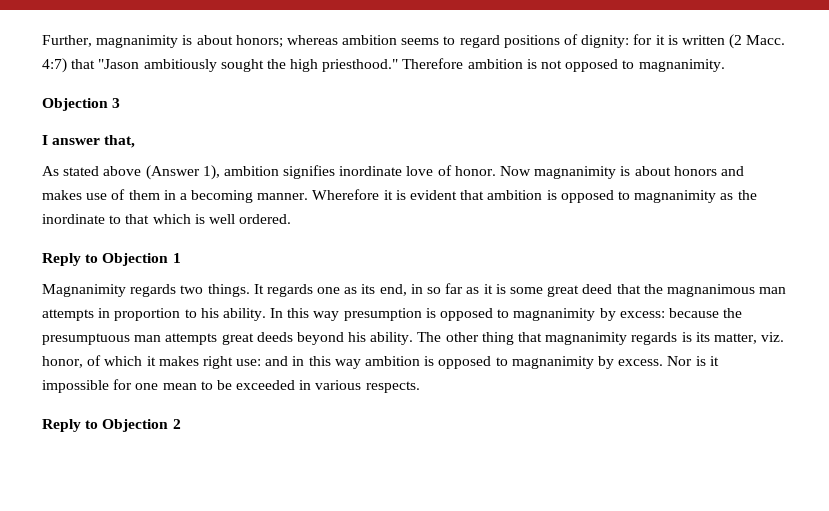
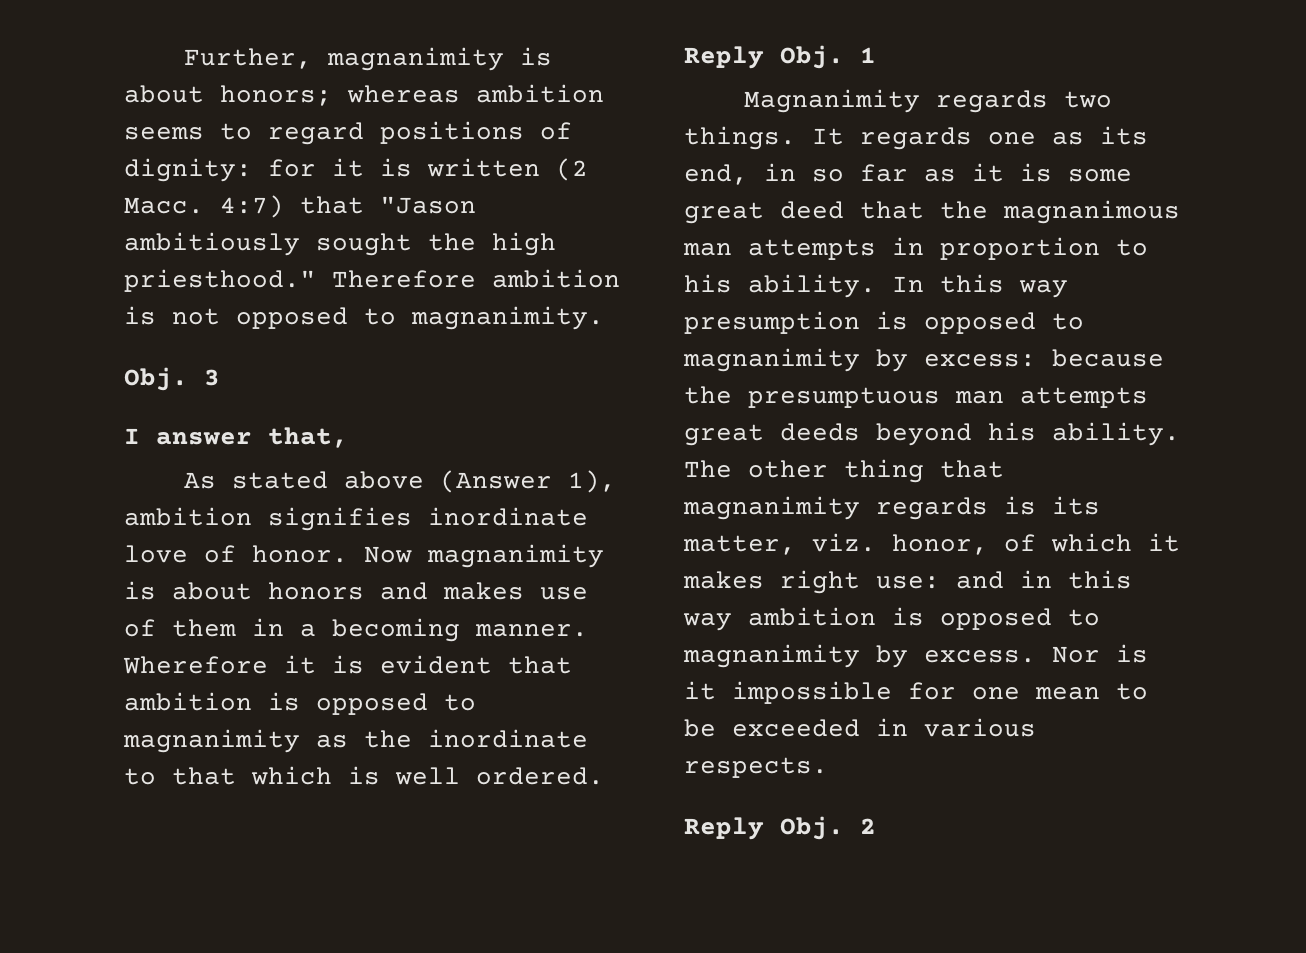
- Objection 3
+ Obj. 3
- Reply to Objection 1
+ Reply Obj. 1
- Reply to Objection 2
+ Reply Obj. 2

